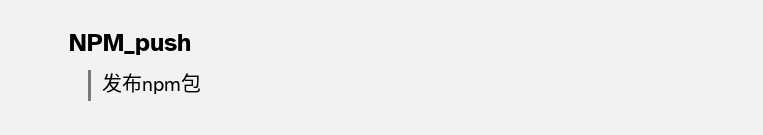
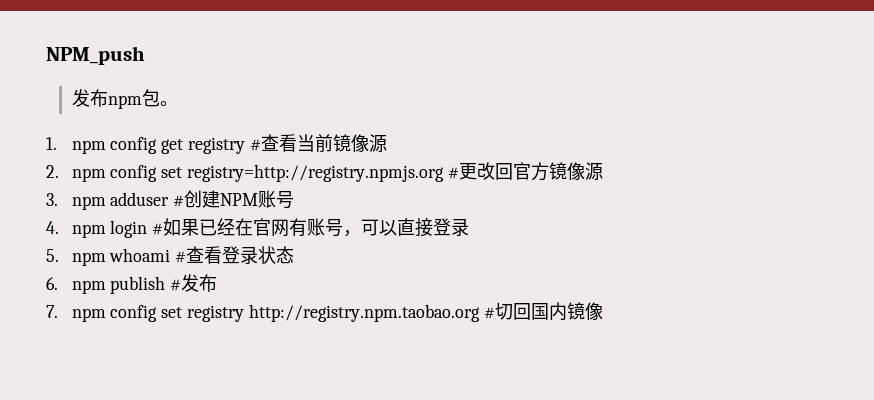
- 发布npm包
+ 发布npm包。
+ 1. npm config get registry #查看当前镜像源
+ 2. npm config set registry=http://registry.npmjs.org #更改回官方镜像源
+ 3. npm adduser #创建NPM账号
+ 4. npm login #如果已经在官网有账号，可以直接登录
+ 5. npm whoami #查看登录状态
+ 6. npm publish #发布
+ 7. npm config set registry http://registry.npm.taobao.org #切回国内镜像

